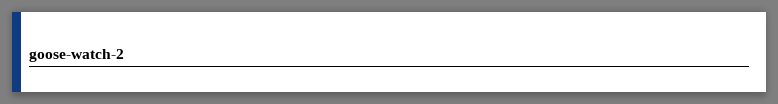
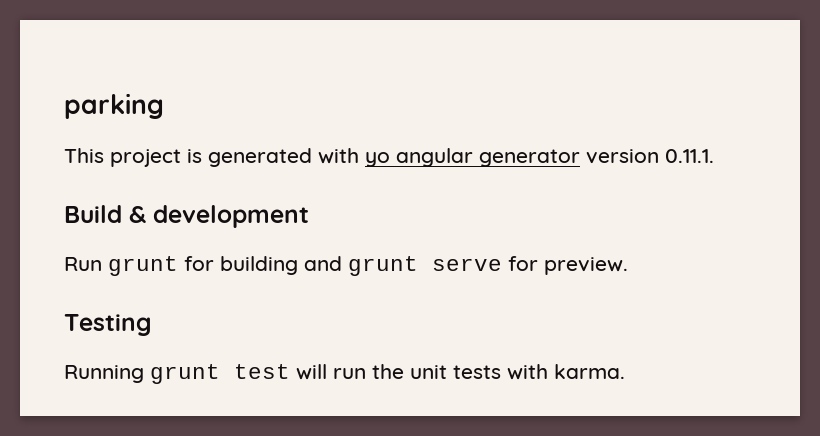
- goose-watch-2
+ parking
+ This project is generated with yo angular generator version 0.11.1.
+ Build & development
+ Run grunt for building and grunt serve for preview.
+ Testing
+ Running grunt test will run the unit tests with karma.

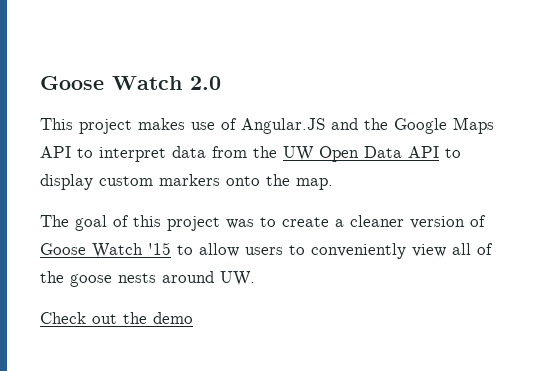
- parking
+ Goose Watch 2.0
- This project is generated with yo angular generator version 0.11.1.
- Build & development
- Run grunt for building and grunt serve for preview.
- Testing
- Running grunt test will run the unit tests with karma.
+ This project makes use of Angular.JS and the Google Maps API to interpret data from the UW Open Data API to display custom markers onto the map.
+ The goal of this project was to create a cleaner version of Goose Watch '15 to allow users to conveniently view all of the goose nests around UW.
+ Check out the demo

